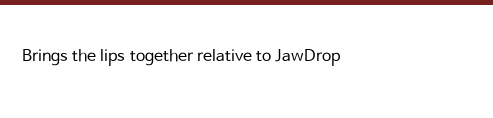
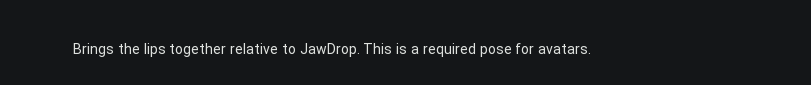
- Brings the lips together relative to JawDrop
+ Brings the lips together relative to JawDrop. This is a required pose for avatars.

